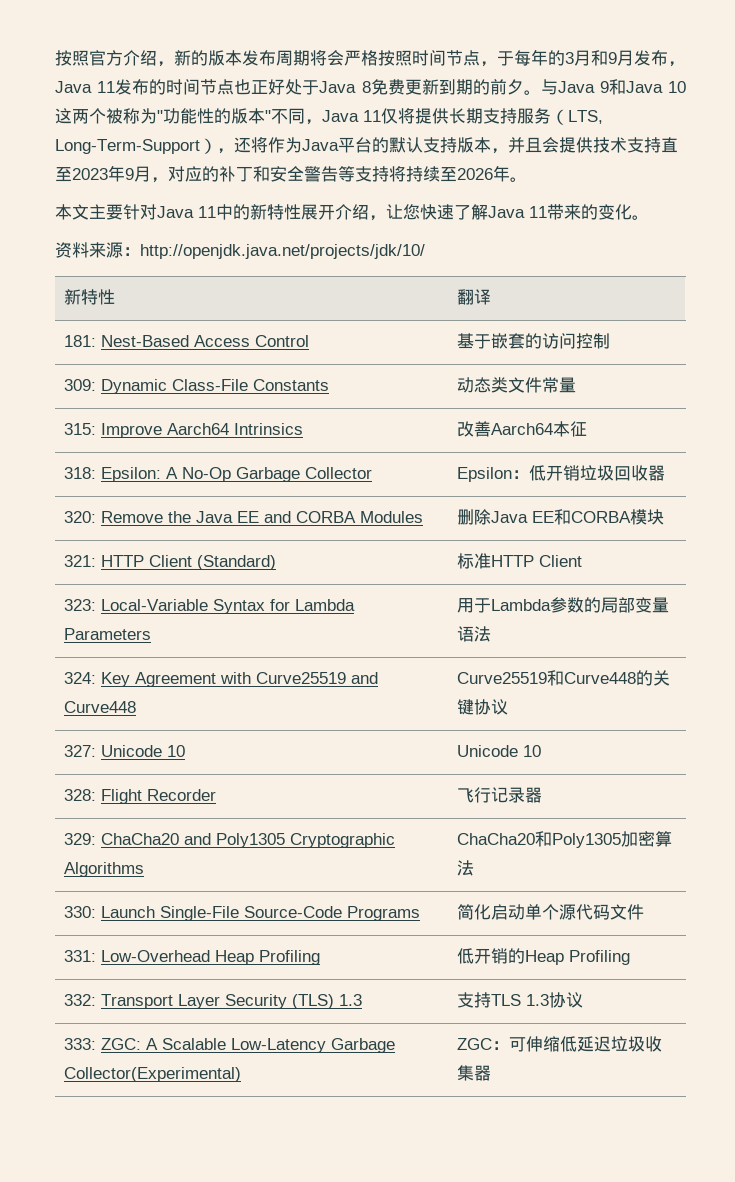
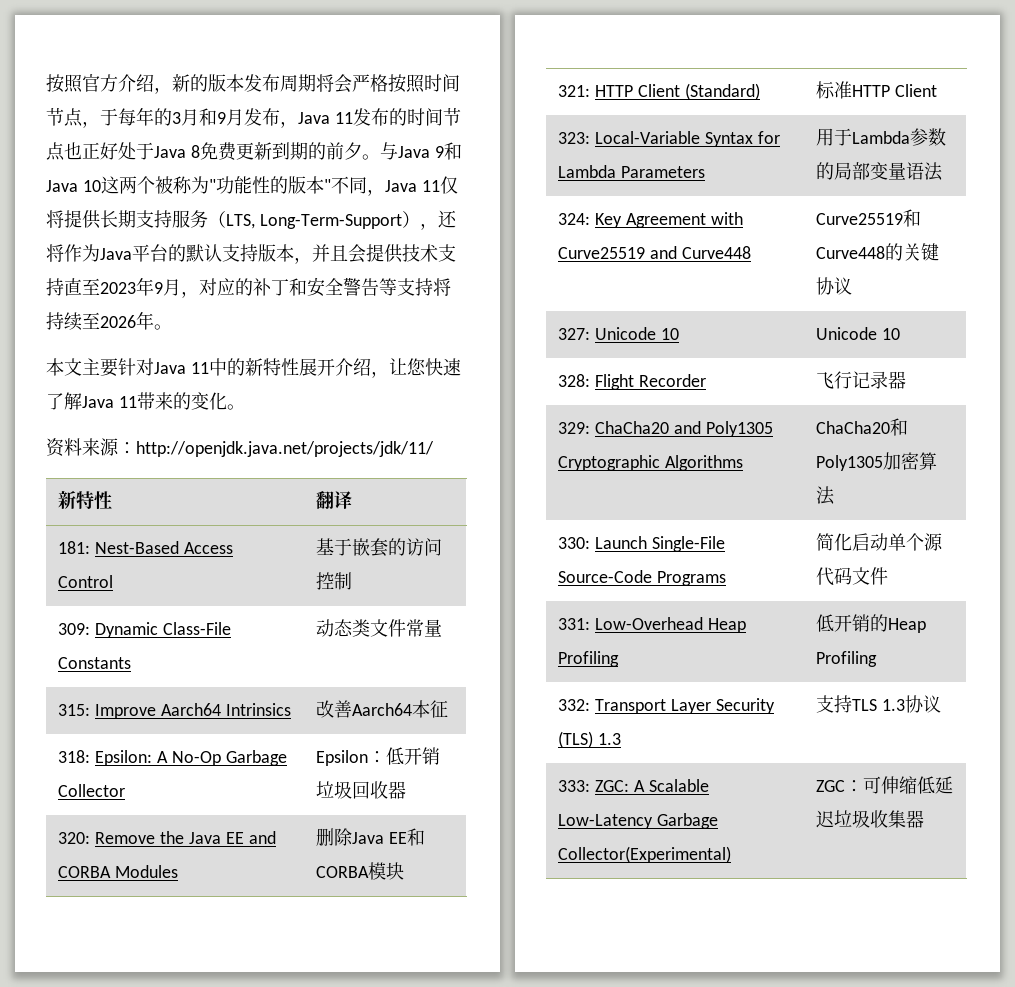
- 资料来源：http://openjdk.java.net/projects/jdk/10/
+ 资料来源：http://openjdk.java.net/projects/jdk/11/

